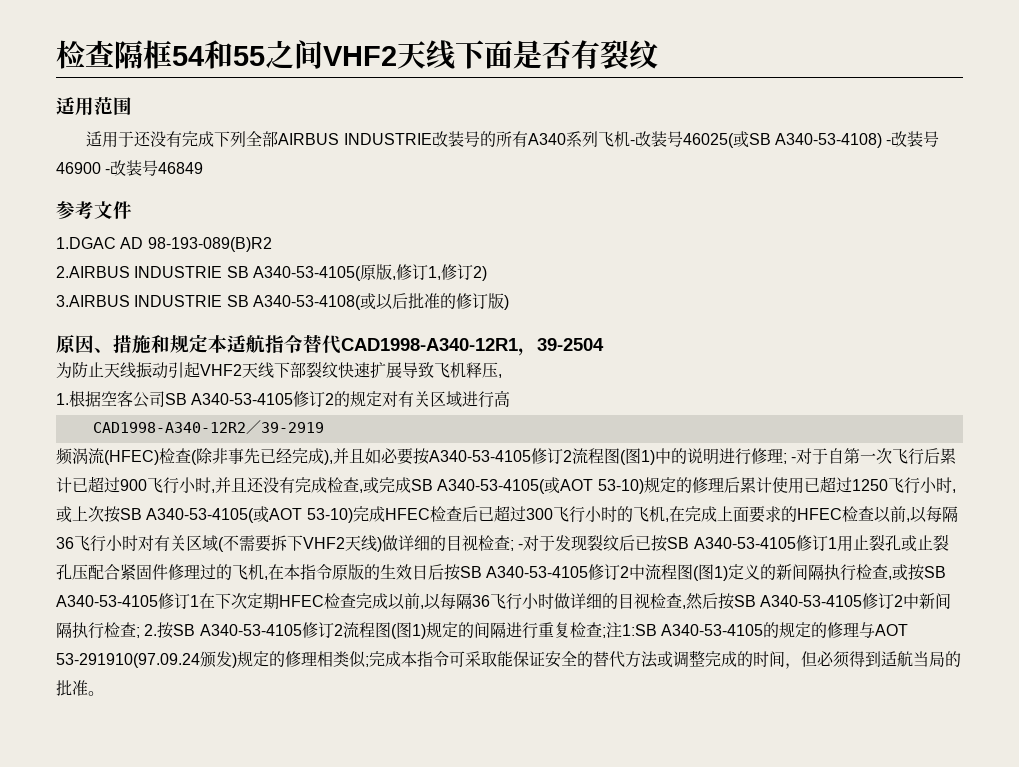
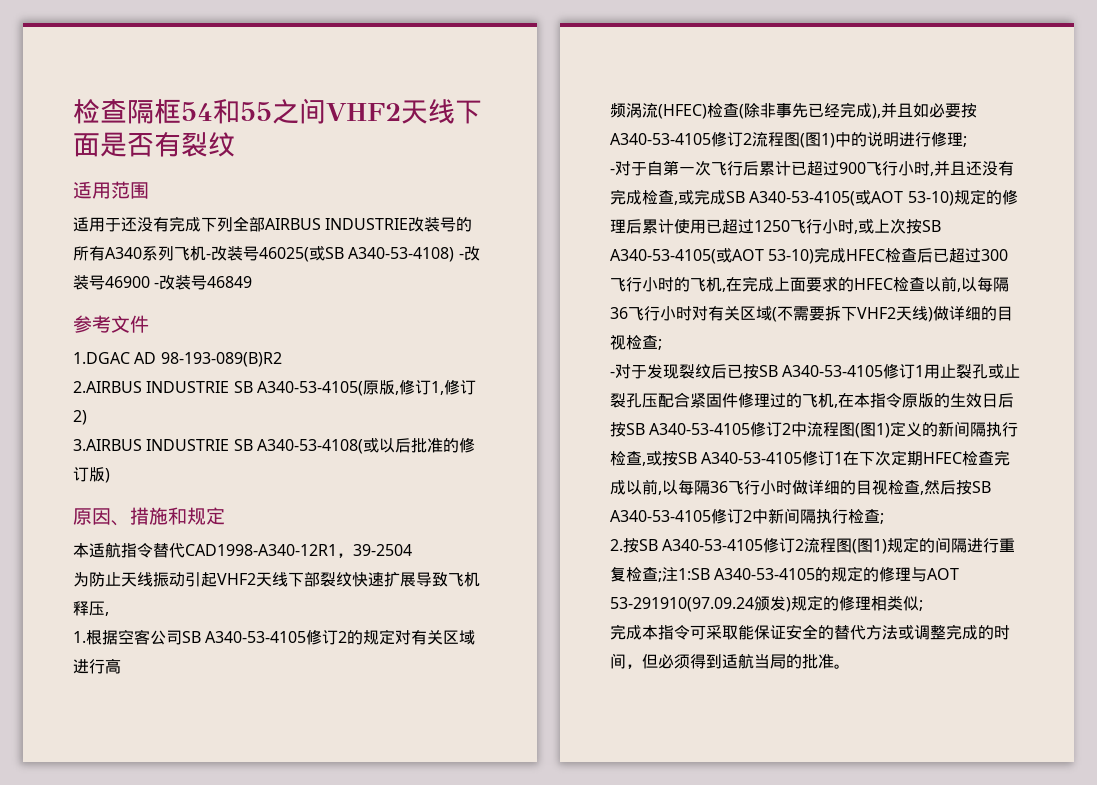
- 原因、措施和规定本适航指令替代CAD1998-A340-12R1，39-2504
+ 原因、措施和规定
+ 本适航指令替代CAD1998-A340-12R1，39-2504
- CAD1998-A340-12R2／39-2919
- 频涡流(HFEC)检查(除非事先已经完成),并且如必要按A340-53-4105修订2流程图(图1)中的说明进行修理; -对于自第一次飞行后累计已超过900飞行小时,并且还没有完成检查,或完成SB A340-53-4105(或AOT 53-10)规定的修理后累计使用已超过1250飞行小时,或上次按SB A340-53-4105(或AOT 53-10)完成HFEC检查后已超过300飞行小时的飞机,在完成上面要求的HFEC检查以前,以每隔36飞行小时对有关区域(不需要拆下VHF2天线)做详细的目视检查; -对于发现裂纹后已按SB A340-53-4105修订1用止裂孔或止裂孔压配合紧固件修理过的飞机,在本指令原版的生效日后按SB A340-53-4105修订2中流程图(图1)定义的新间隔执行检查,或按SB A340-53-4105修订1在下次定期HFEC检查完成以前,以每隔36飞行小时做详细的目视检查,然后按SB A340-53-4105修订2中新间隔执行检查; 2.按SB A340-53-4105修订2流程图(图1)规定的间隔进行重复检查;
+ 频涡流(HFEC)检查(除非事先已经完成),并且如必要按A340-53-4105修订2流程图(图1)中的说明进行修理;
+ -对于自第一次飞行后累计已超过900飞行小时,并且还没有完成检查,或完成SB A340-53-4105(或AOT 53-10)规定的修理后累计使用已超过1250飞行小时,或上次按SB A340-53-4105(或AOT 53-10)完成HFEC检查后已超过300飞行小时的飞机,在完成上面要求的HFEC检查以前,以每隔36飞行小时对有关区域(不需要拆下VHF2天线)做详细的目视检查;
+ -对于发现裂纹后已按SB A340-53-4105修订1用止裂孔或止裂孔压配合紧固件修理过的飞机,在本指令原版的生效日后按SB A340-53-4105修订2中流程图(图1)定义的新间隔执行检查,或按SB A340-53-4105修订1在下次定期HFEC检查完成以前,以每隔36飞行小时做详细的目视检查,然后按SB A340-53-4105修订2中新间隔执行检查;
+ 2.按SB A340-53-4105修订2流程图(图1)规定的间隔进行重复检查;
- 注1:SB A340-53-4105的规定的修理与AOT 53-291910(97.09.24颁发)规定的修理相类似;完成本指令可采取能保证安全的替代方法或调整完成的时间，但必须得到适航当局的批准。
+ 注1:SB A340-53-4105的规定的修理与AOT 53-291910(97.09.24颁发)规定的修理相类似;
+ 完成本指令可采取能保证安全的替代方法或调整完成的时间，但必须得到适航当局的批准。

